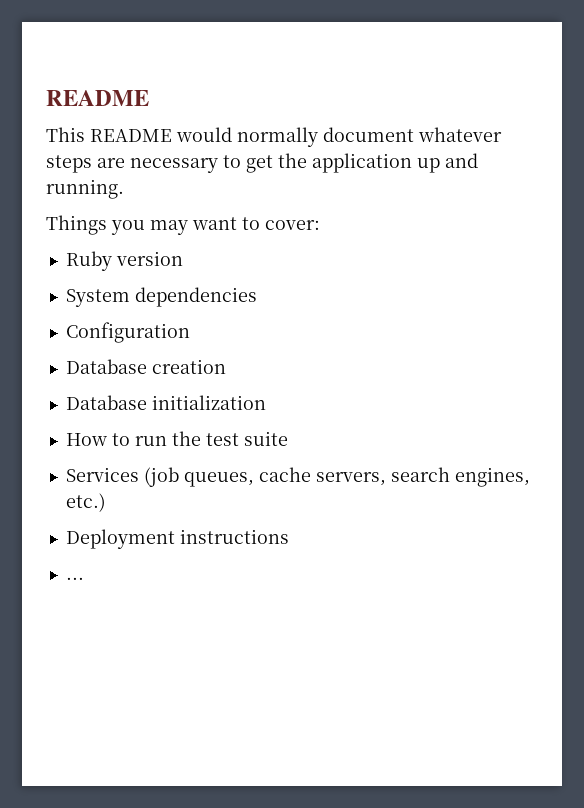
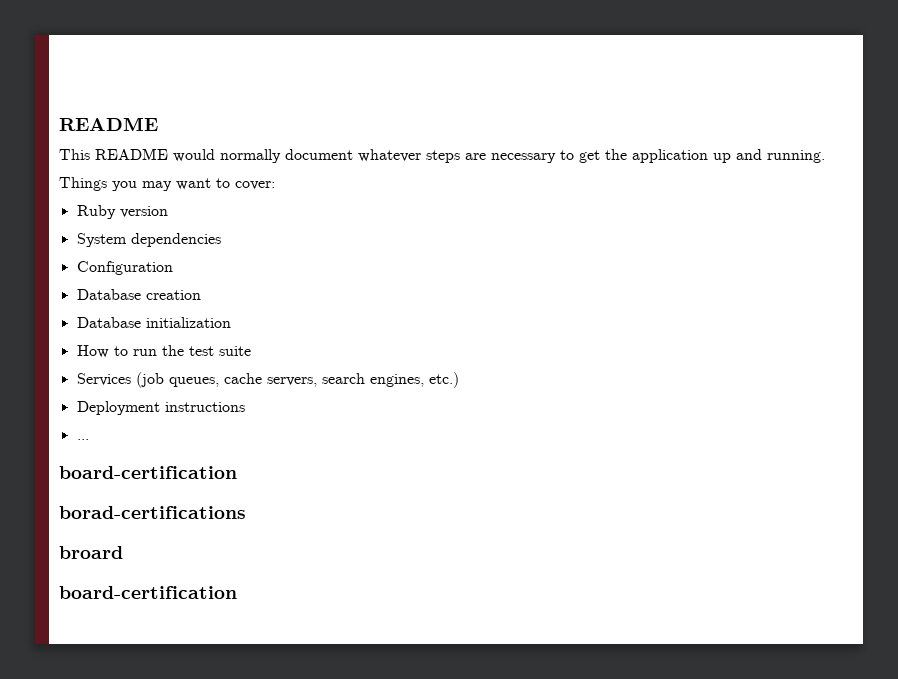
  ...
+ board-certification
+ borad-certifications
+ broard
+ board-certification

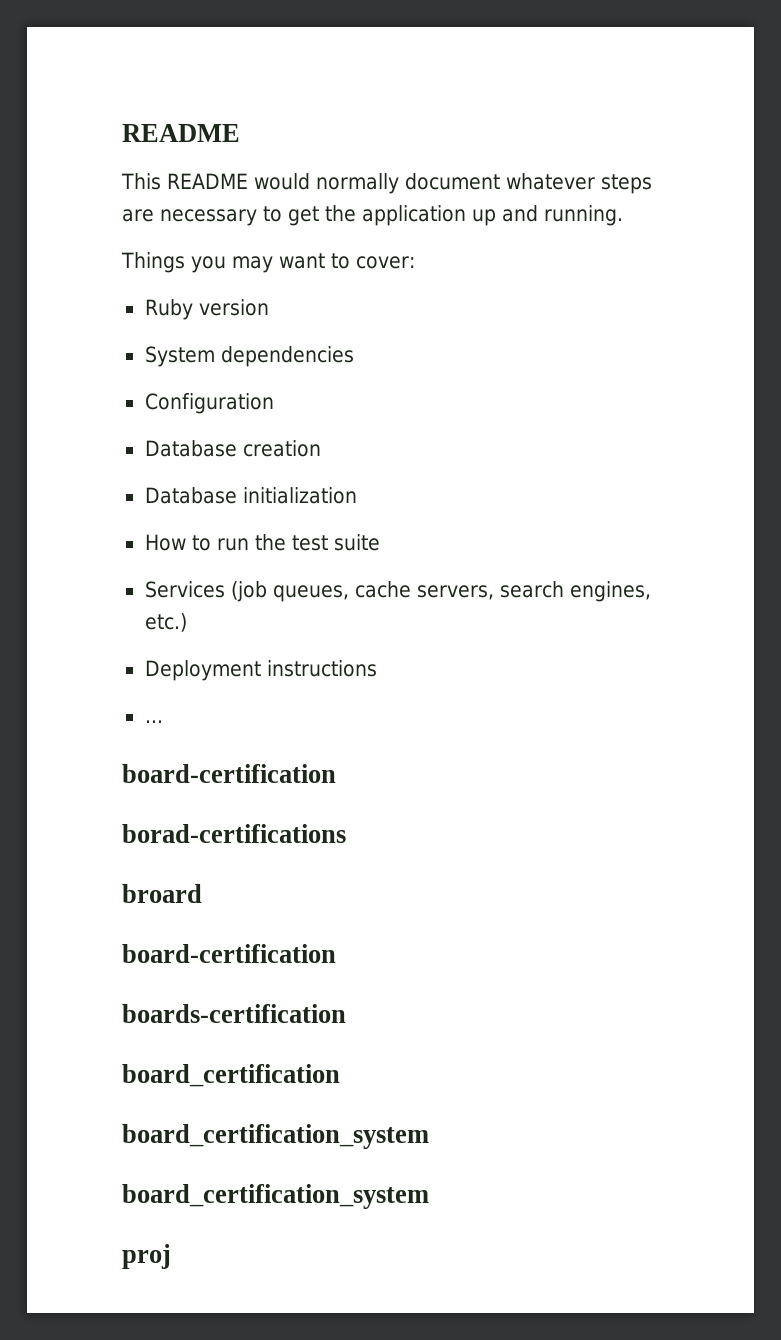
+ boards-certification
+ board_certification
+ board_certification_system
+ board_certification_system
+ proj

